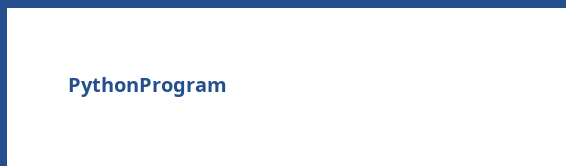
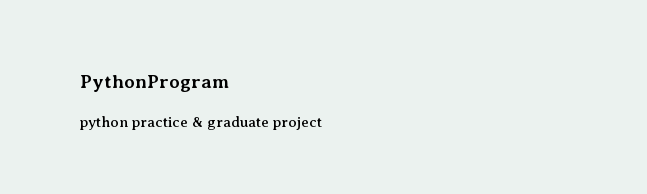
+ python practice & graduate project

